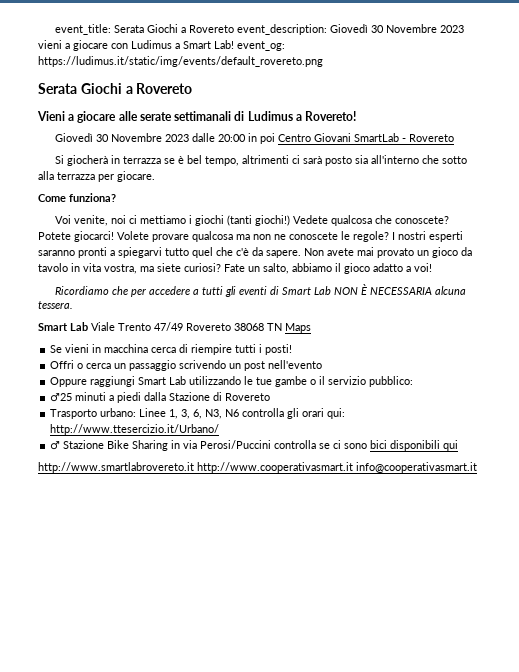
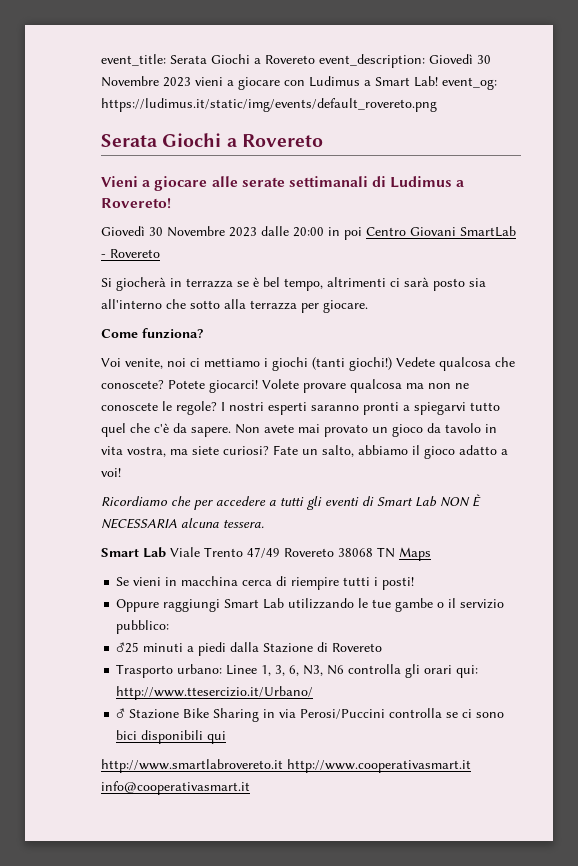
- Offri o cerca un passaggio scrivendo un post nell'evento

